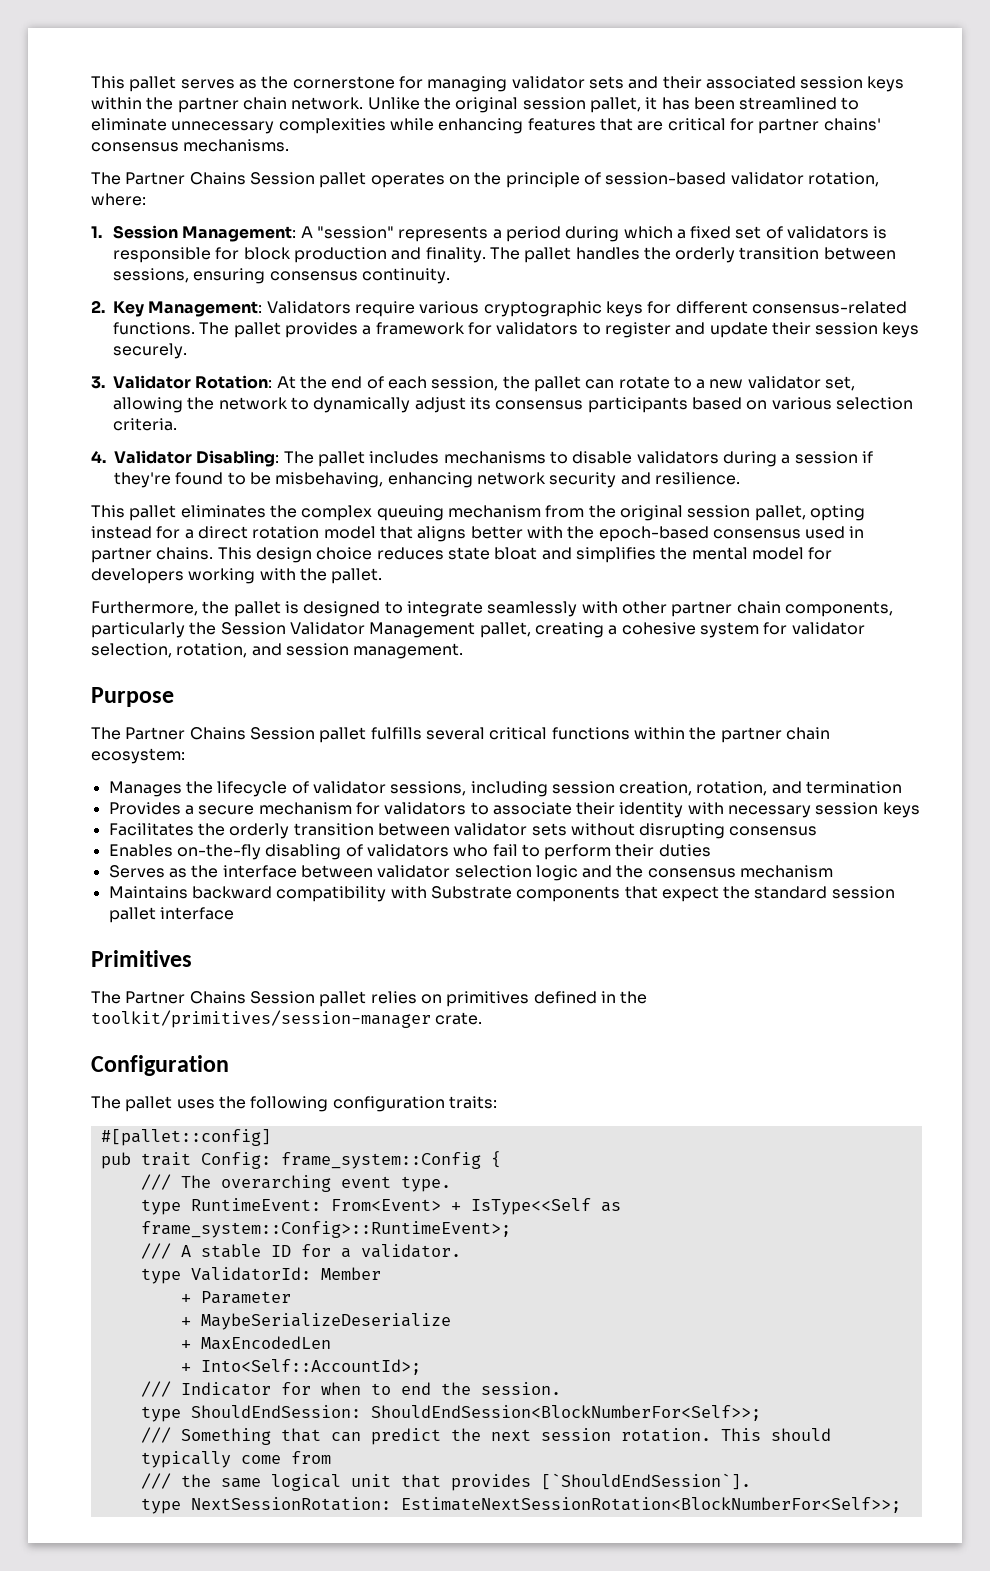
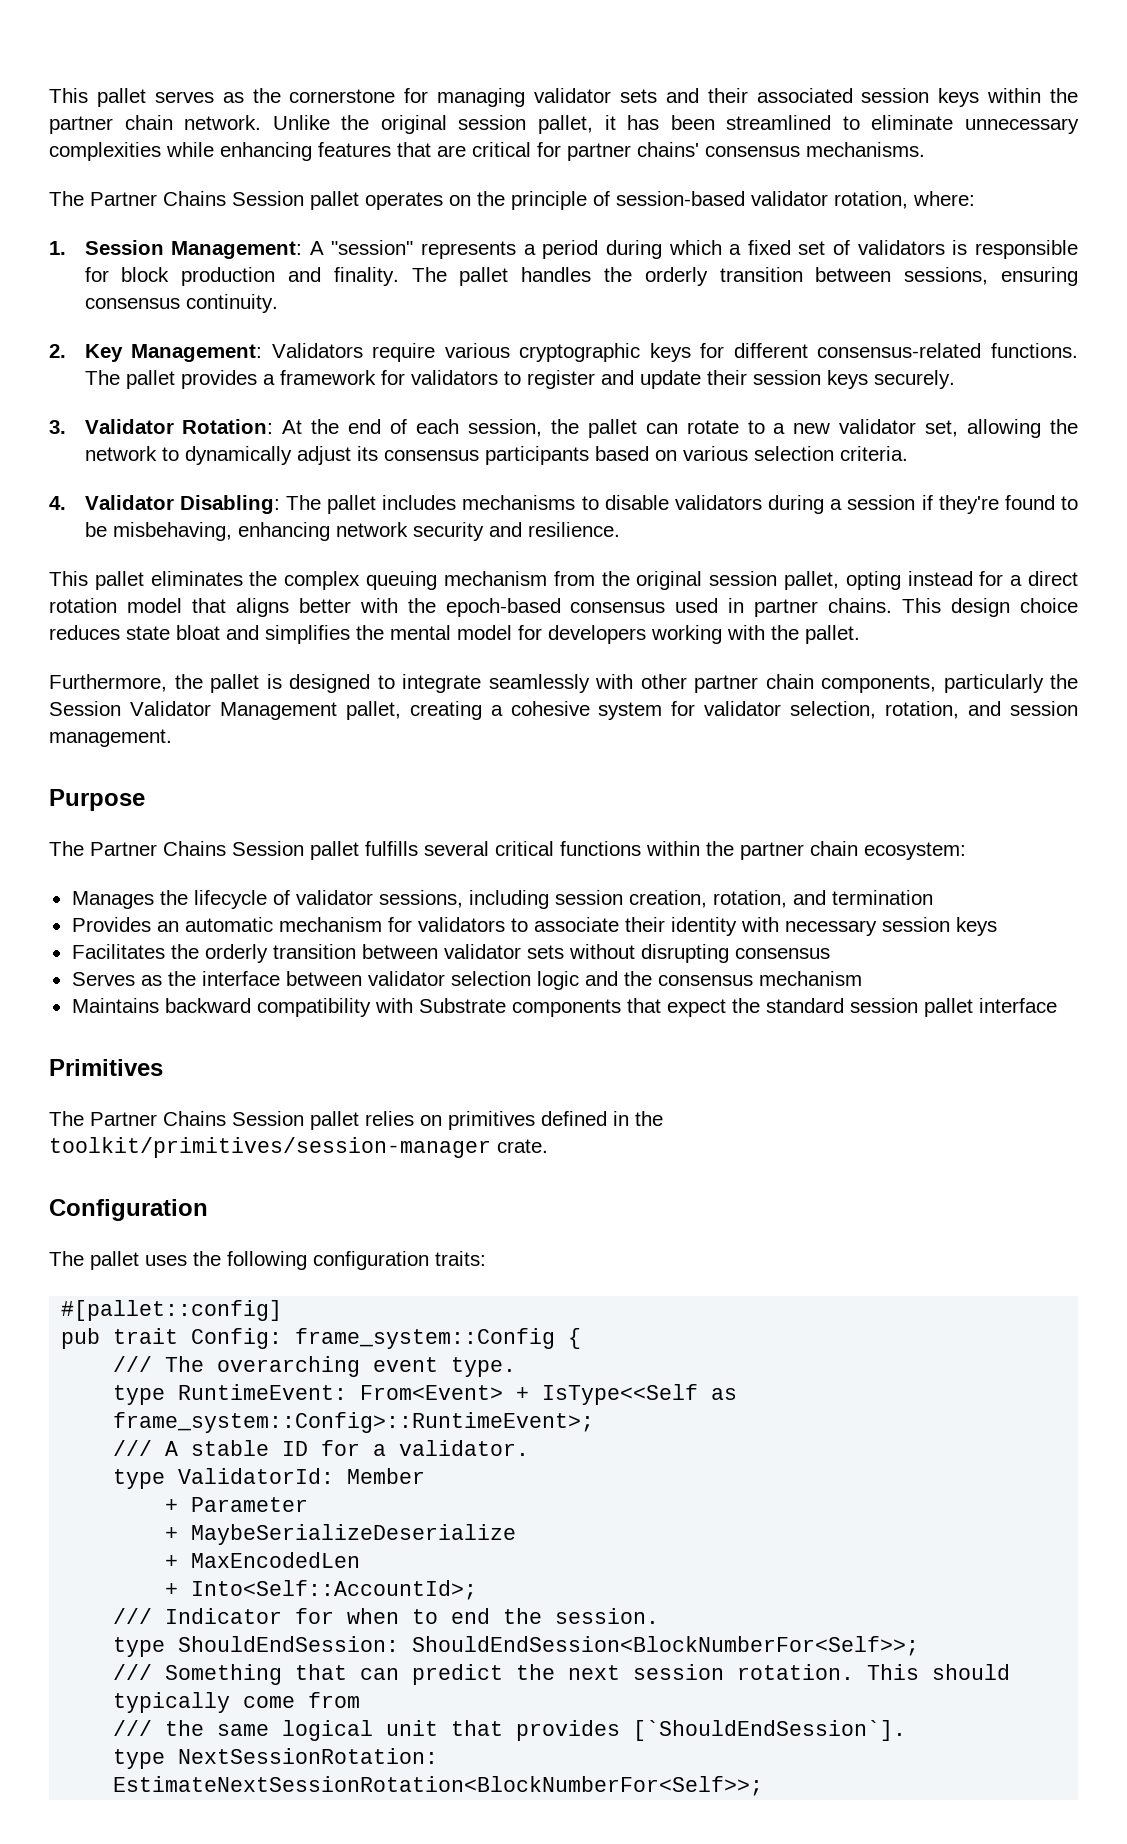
- Provides a secure mechanism for validators to associate their identity with necessary session keys
+ Provides an automatic mechanism for validators to associate their identity with necessary session keys
- Enables on-the-fly disabling of validators who fail to perform their duties

